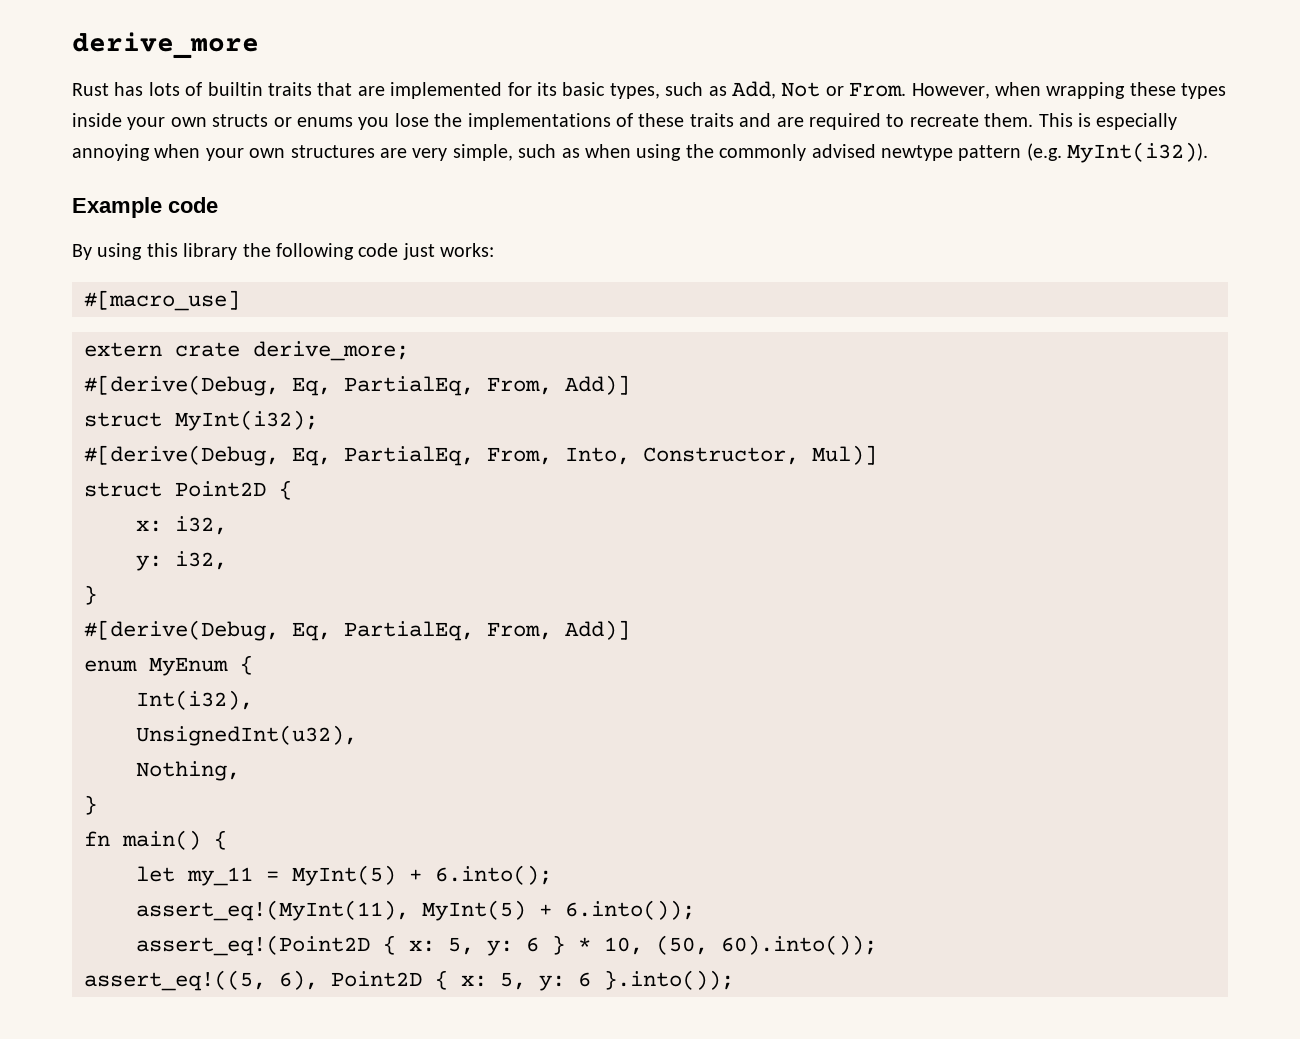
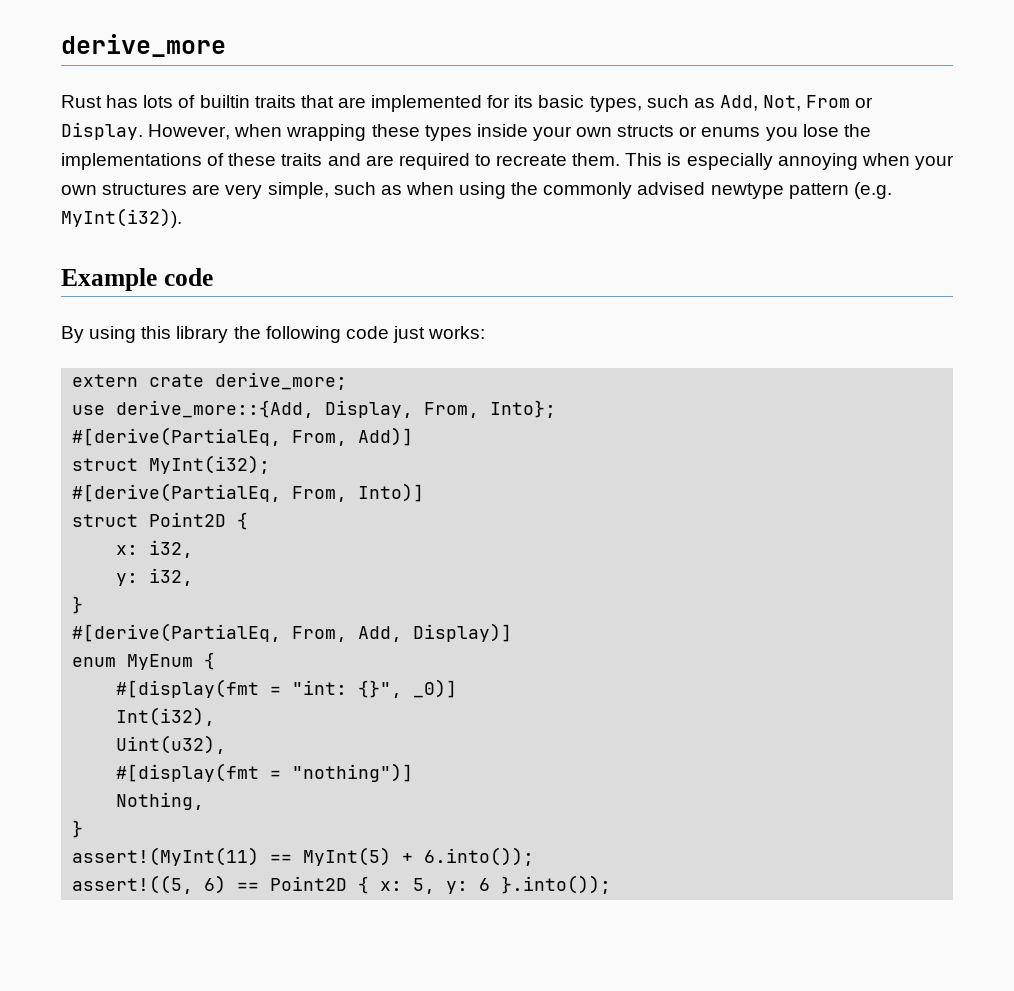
- Rust has lots of builtin traits that are implemented for its basic types, such as Add, Not or From.
+ Rust has lots of builtin traits that are implemented for its basic types, such as Add, Not, From or Display.
- #[macro_use]
  extern crate derive_more;
- #[derive(Debug, Eq, PartialEq, From, Add)]
+ use derive_more::{Add, Display, From, Into};
+ #[derive(PartialEq, From, Add)]
  struct MyInt(i32);
- #[derive(Debug, Eq, PartialEq, From, Into, Constructor, Mul)]
+ #[derive(PartialEq, From, Into)]
  y: i32,
  }
- #[derive(Debug, Eq, PartialEq, From, Add)]
+ #[derive(PartialEq, From, Add, Display)]
  enum MyEnum {
+ #[display(fmt = "int: {}", _0)]
  Int(i32),
- UnsignedInt(u32),
+ Uint(u32),
+ #[display(fmt = "nothing")]
  Nothing,
  }
- fn main() {
- let my_11 = MyInt(5) + 6.into();
- assert_eq!(MyInt(11), MyInt(5) + 6.into());
- assert_eq!(Point2D { x: 5, y: 6 } * 10, (50, 60).into());
- assert_eq!((5, 6), Point2D { x: 5, y: 6 }.into());
+ assert!(MyInt(11) == MyInt(5) + 6.into());
+ assert!((5, 6) == Point2D { x: 5, y: 6 }.into());

